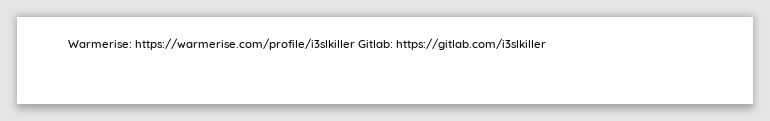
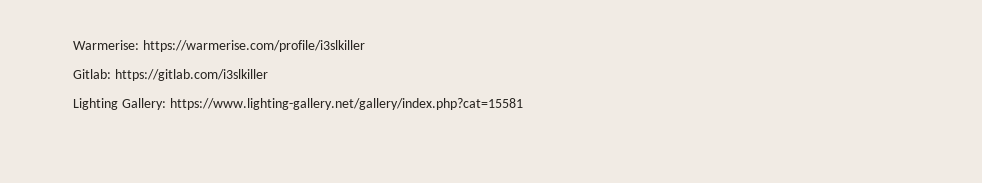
- Warmerise: https://warmerise.com/profile/i3slkiller Gitlab: https://gitlab.com/i3slkiller
+ Warmerise: https://warmerise.com/profile/i3slkiller
+ Gitlab: https://gitlab.com/i3slkiller
+ Lighting Gallery: https://www.lighting-gallery.net/gallery/index.php?cat=15581

